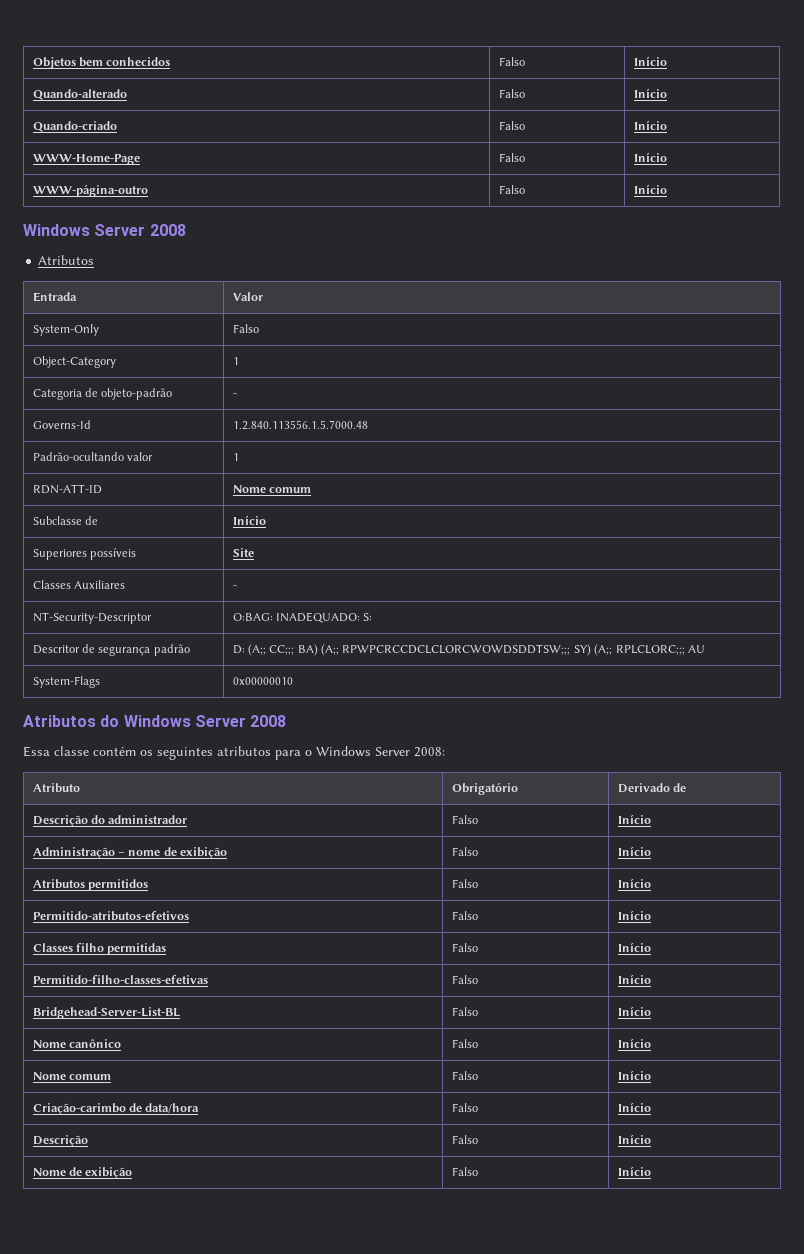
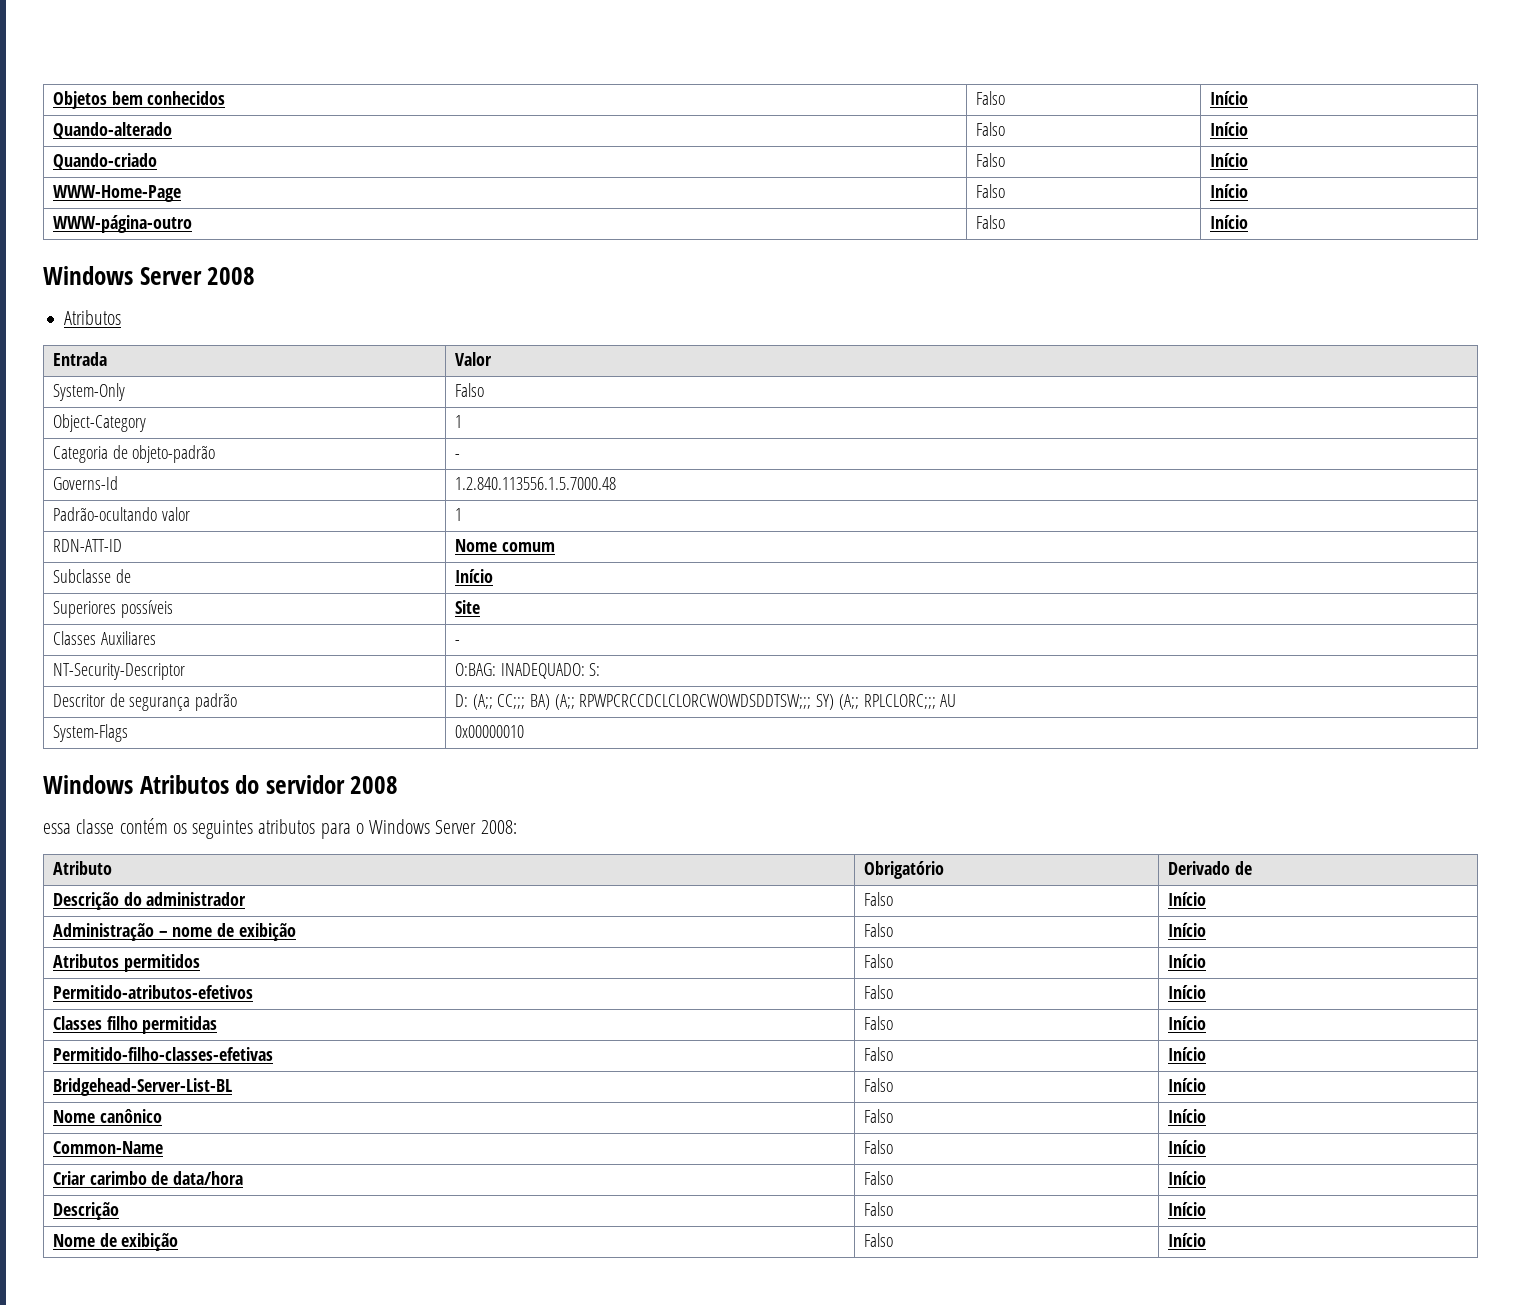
- Atributos do Windows Server 2008
- Essa classe contém os seguintes atributos para o Windows Server 2008:
+ Windows Atributos do servidor 2008
+ essa classe contém os seguintes atributos para o Windows Server 2008:
- Nome comum | Falso | Início
- Criação-carimbo de data/hora | Falso | Início
+ Common-Name | Falso | Início
+ Criar carimbo de data/hora | Falso | Início

